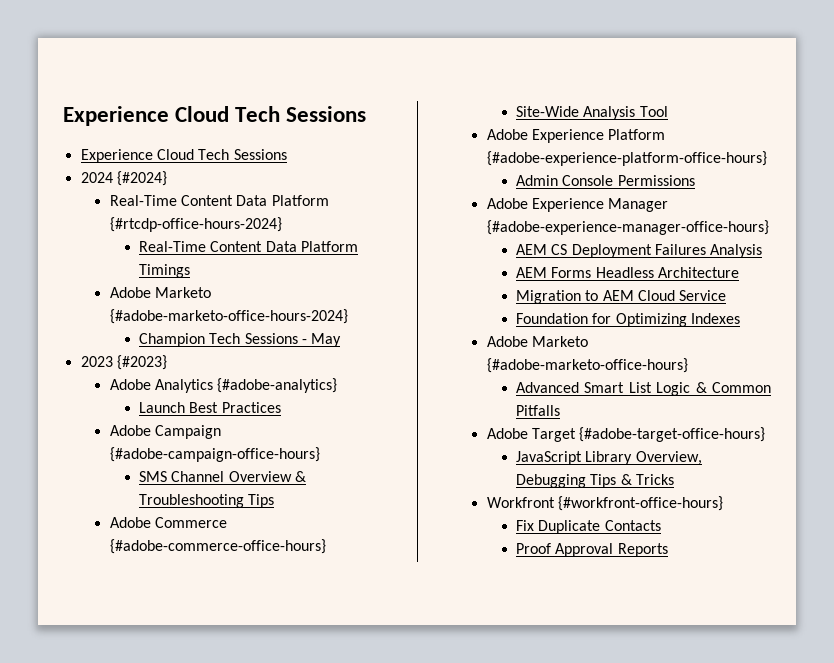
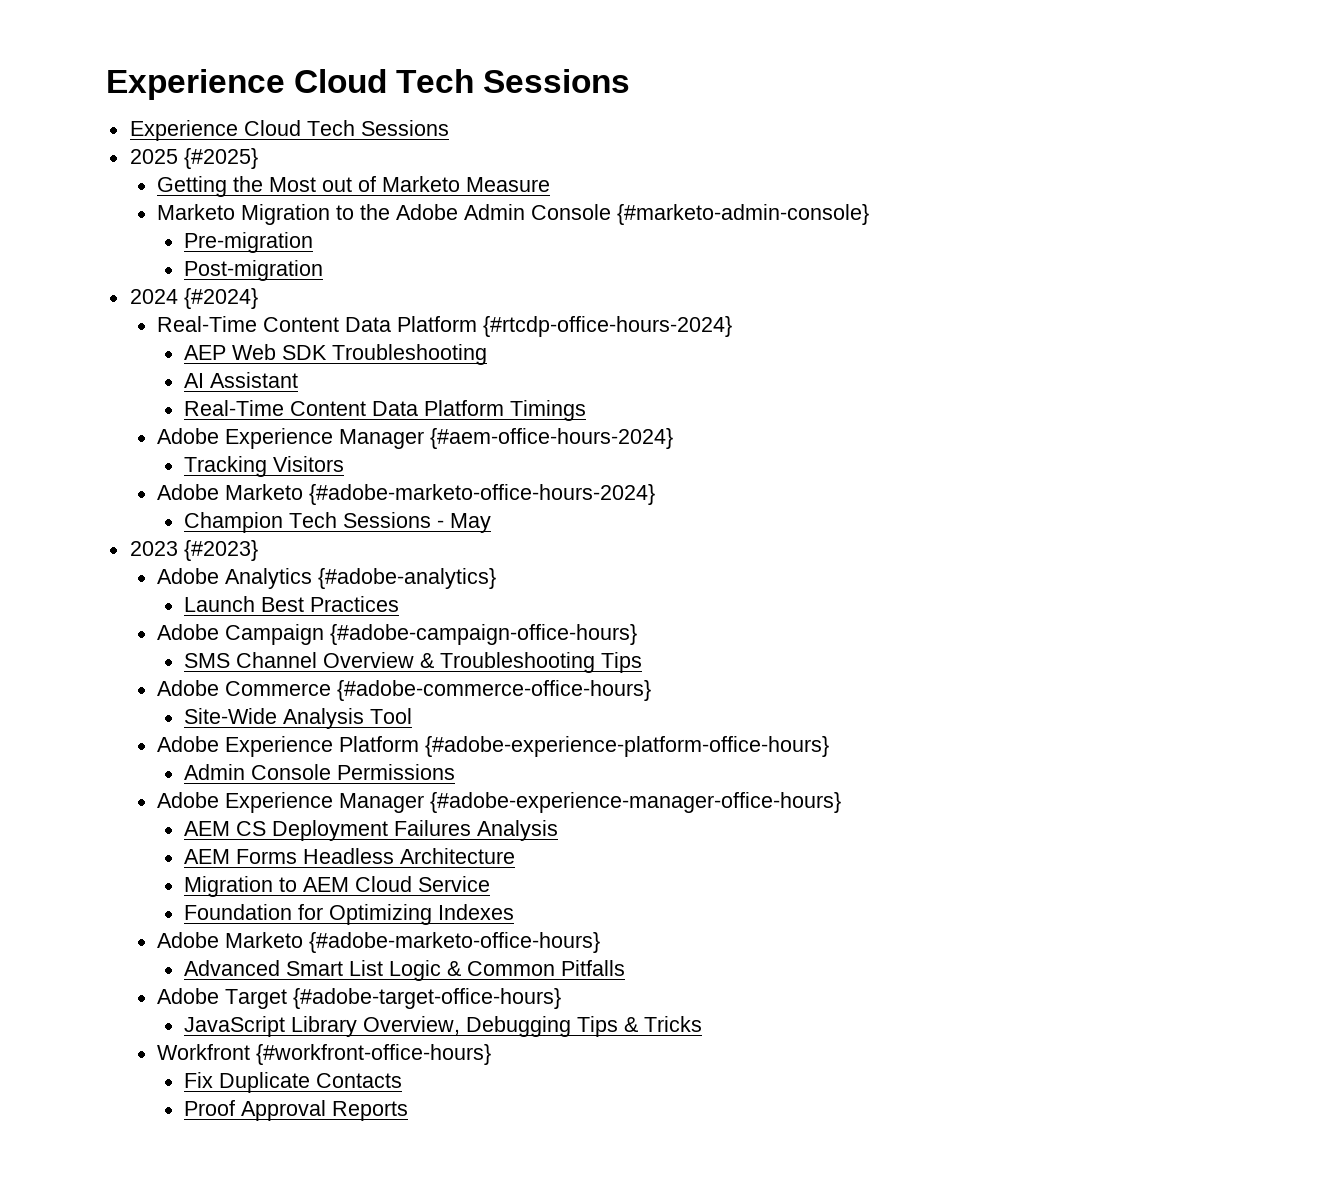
+ 2025 {#2025}
+ Getting the Most out of Marketo Measure
+ Marketo Migration to the Adobe Admin Console {#marketo-admin-console}
+ Pre-migration
+ Post-migration
+ AEP Web SDK Troubleshooting
+ AI Assistant
+ Adobe Experience Manager {#aem-office-hours-2024}
+ Tracking Visitors

